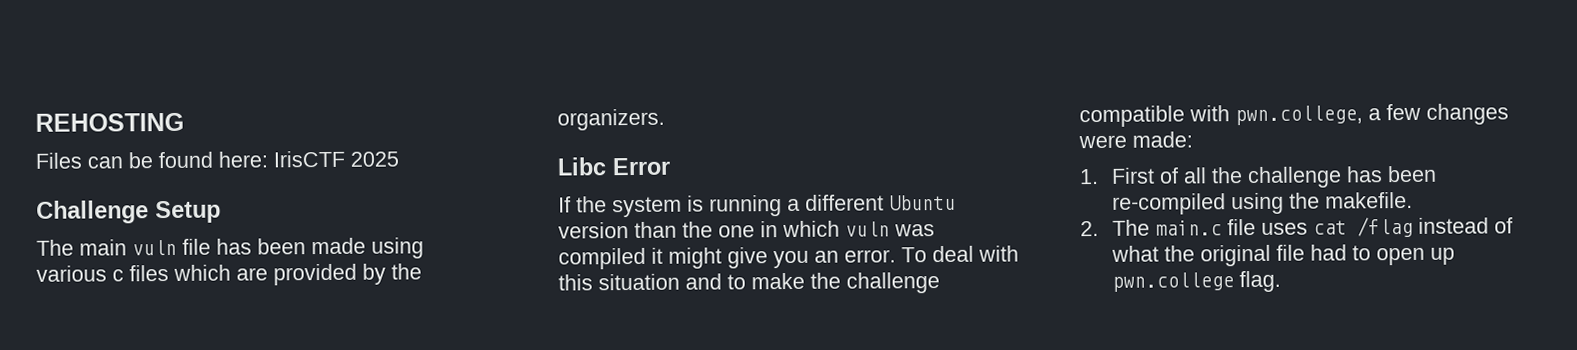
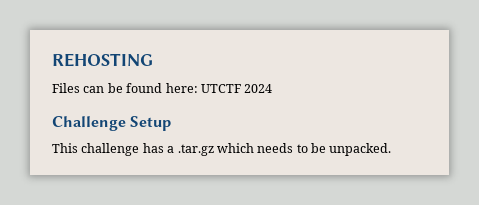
- Files can be found here: IrisCTF 2025
+ Files can be found here: UTCTF 2024
- The main vuln file has been made using various c files which are provided by the organizers.
- Libc Error
- If the system is running a different Ubuntu version than the one in which vuln was compiled it might give you an error. To deal with this situation and to make the challenge compatible with pwn.college, a few changes were made:
- 1. First of all the challenge has been re-compiled using the makefile.
- 2. The main.c file uses cat /flag instead of what the original file had to open up pwn.college flag.
+ This challenge has a .tar.gz which needs to be unpacked.

